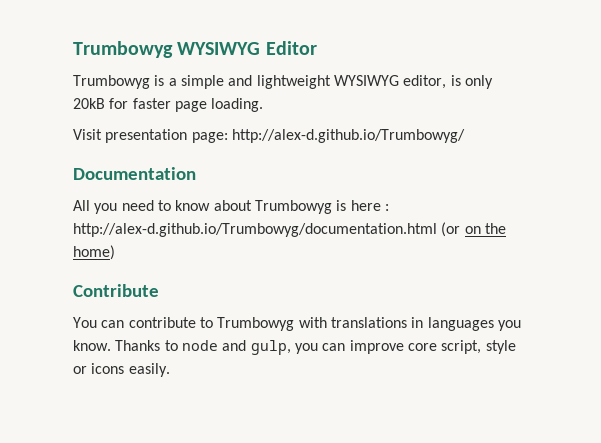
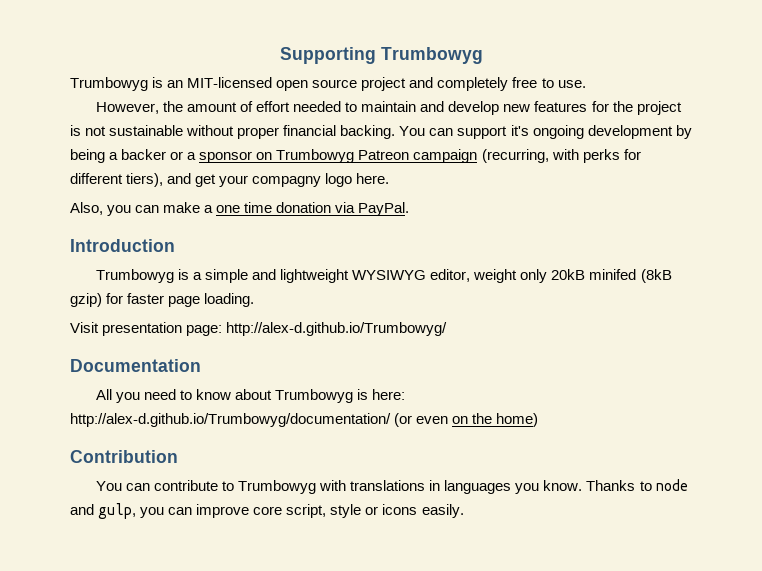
- Trumbowyg WYSIWYG Editor
+ Supporting Trumbowyg
+ Trumbowyg is an MIT-licensed open source project and completely free to use.
+ However, the amount of effort needed to maintain and develop new features for the project is not sustainable without proper financial backing. You can support it's ongoing development by being a backer or a sponsor on Trumbowyg Patreon campaign (recurring, with perks for different tiers), and get your compagny logo here.
+ Also, you can make a one time donation via PayPal.
+ Introduction
- Trumbowyg is a simple and lightweight WYSIWYG editor, is only 20kB for faster page loading.
+ Trumbowyg is a simple and lightweight WYSIWYG editor, weight only 20kB minifed (8kB gzip) for faster page loading.
- All you need to know about Trumbowyg is here : http://alex-d.github.io/Trumbowyg/documentation.html (or on the home)
+ All you need to know about Trumbowyg is here: http://alex-d.github.io/Trumbowyg/documentation/ (or even on the home)
- Contribute
+ Contribution

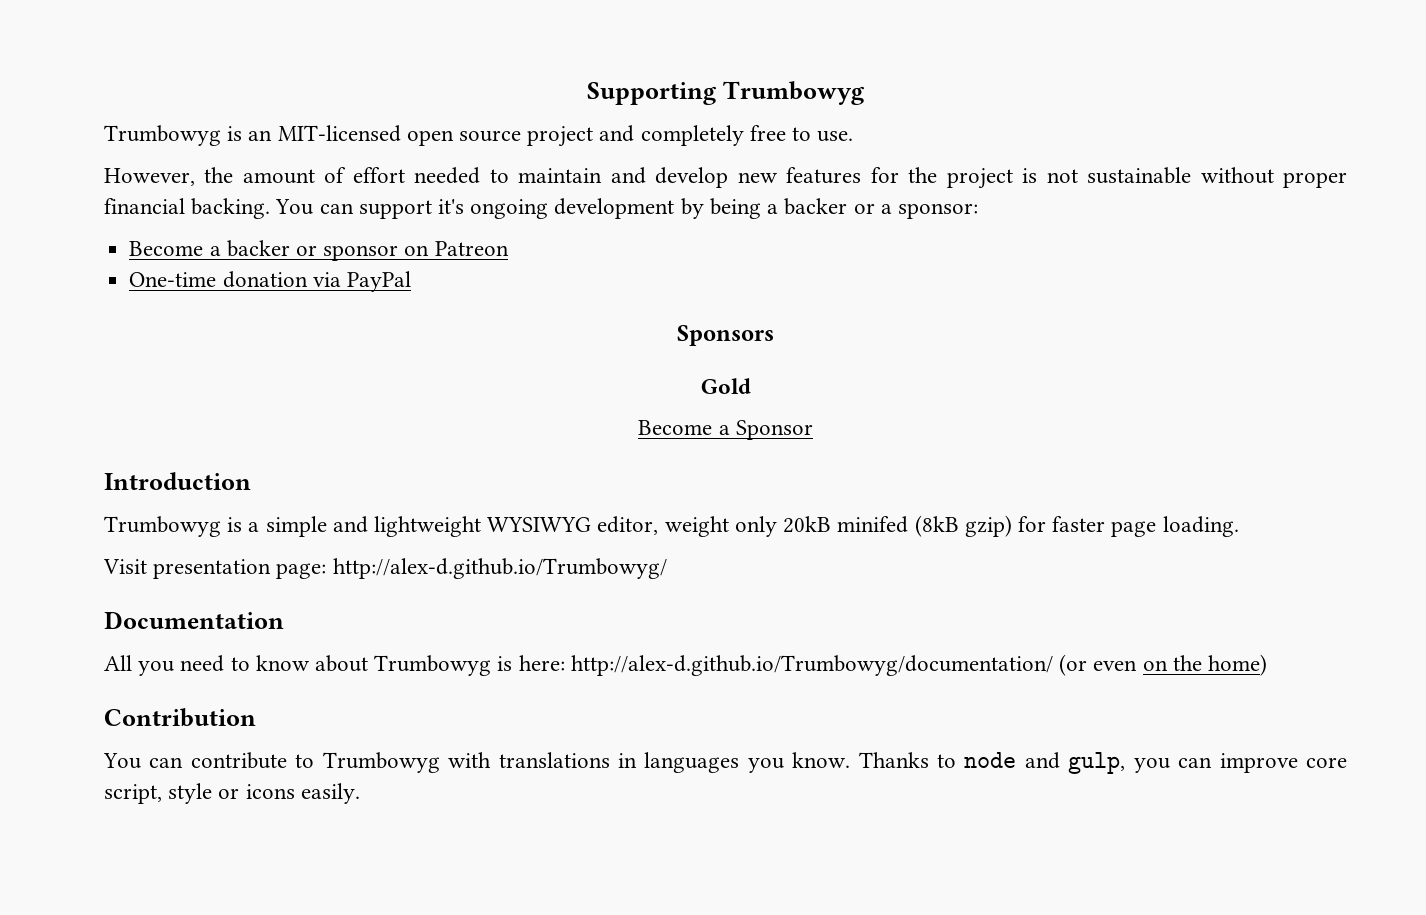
- You can support it's ongoing development by being a backer or a sponsor on Trumbowyg Patreon campaign (recurring, with perks for different tiers), and get your compagny logo here.
- Also, you can make a one time donation via PayPal.
+ You can support it's ongoing development by being a backer or a sponsor:
+ Become a backer or sponsor on Patreon
+ One-time donation via PayPal
+ Sponsors
+ Gold
+ Become a Sponsor

